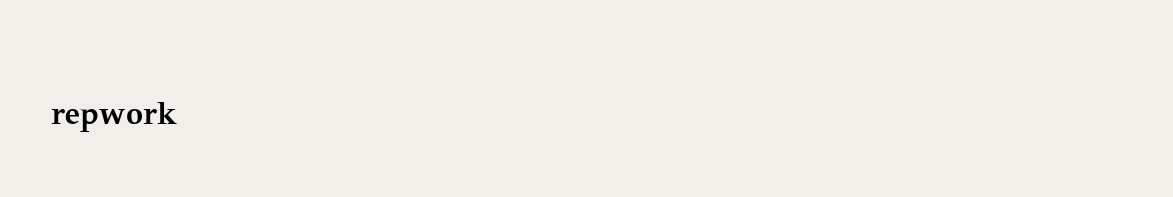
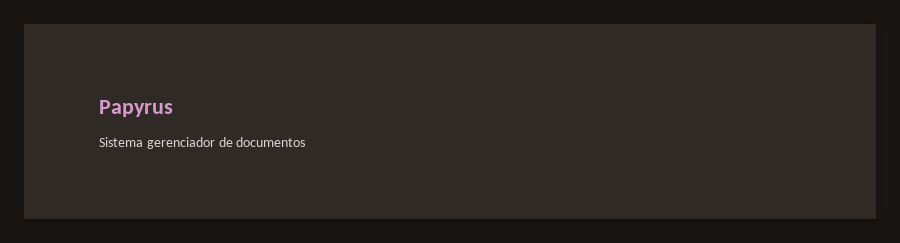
- repwork
+ Papyrus
+ Sistema gerenciador de documentos

